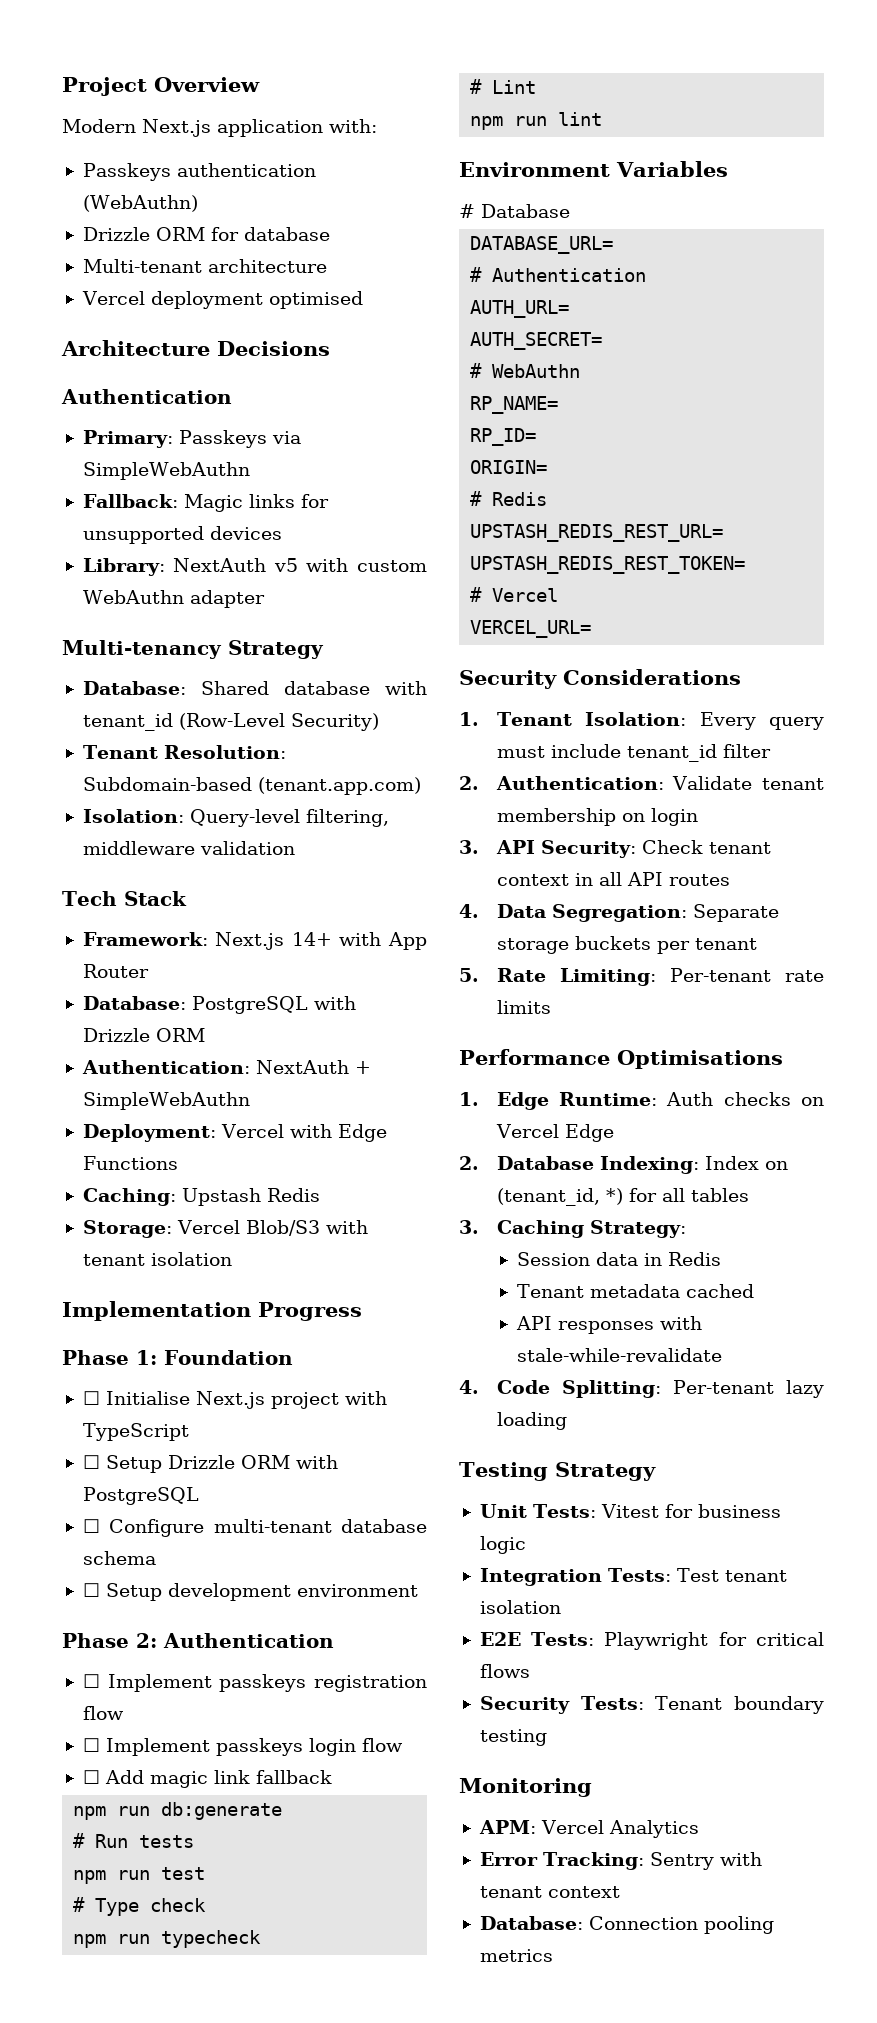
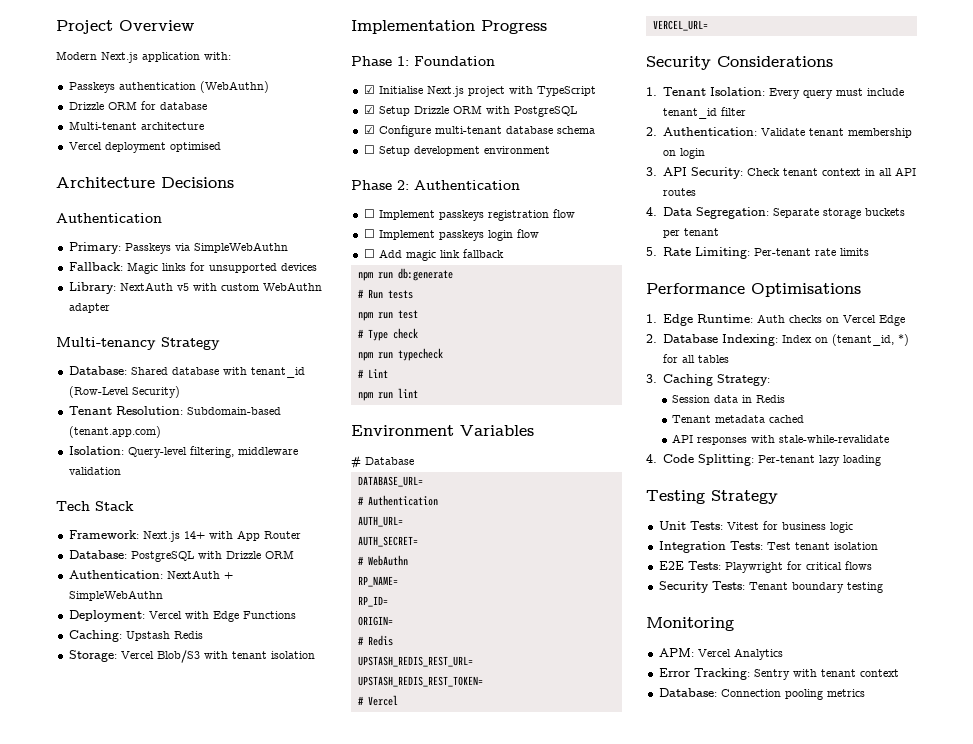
- ☐ Initialise Next.js project with TypeScript
+ ☑ Initialise Next.js project with TypeScript
- ☐ Setup Drizzle ORM with PostgreSQL
+ ☑ Setup Drizzle ORM with PostgreSQL
- ☐ Configure multi-tenant database schema
+ ☑ Configure multi-tenant database schema

